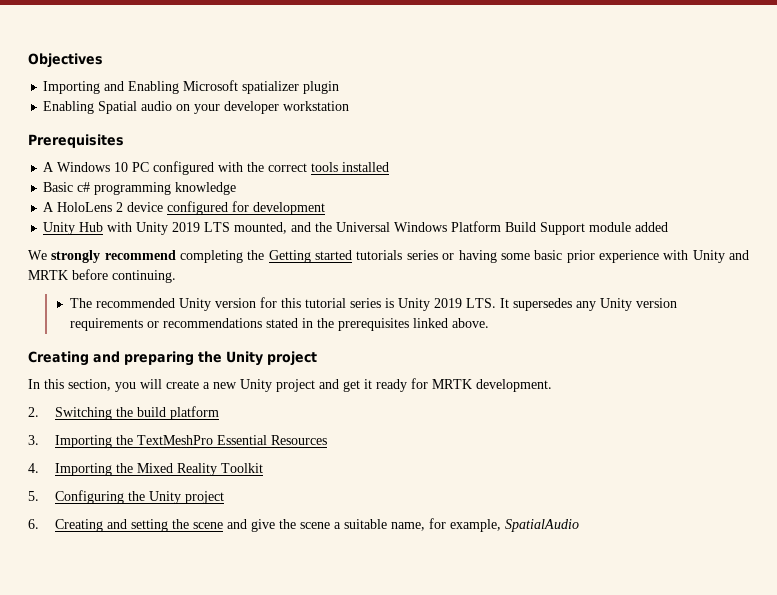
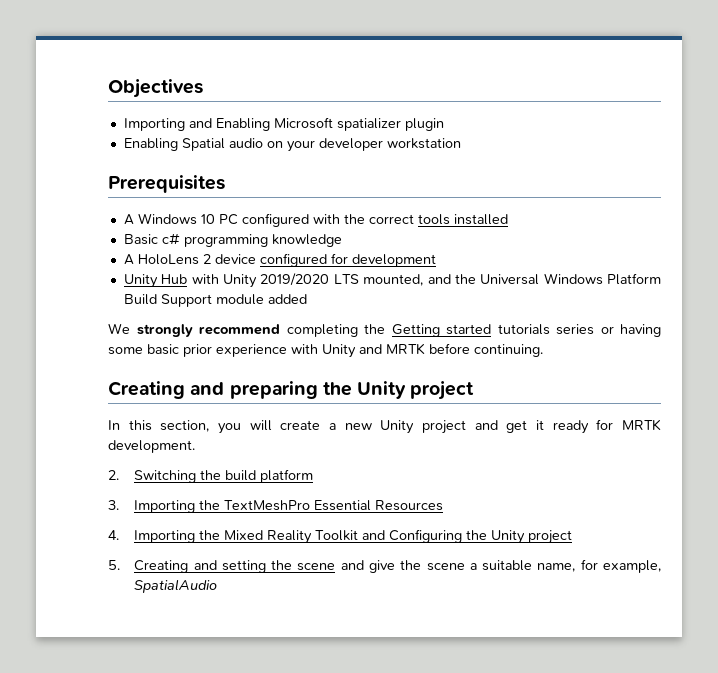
- Unity Hub with Unity 2019 LTS mounted, and the Universal Windows Platform Build Support module added
+ Unity Hub with Unity 2019/2020 LTS mounted, and the Universal Windows Platform Build Support module added
- The recommended Unity version for this tutorial series is Unity 2019 LTS. It supersedes any Unity version requirements or recommendations stated in the prerequisites linked above.
- 4. Importing the Mixed Reality Toolkit
- 5. Configuring the Unity project
+ 4. Importing the Mixed Reality Toolkit and Configuring the Unity project
- 6. Creating and setting the scene and give the scene a suitable name, for example, SpatialAudio
+ 5. Creating and setting the scene and give the scene a suitable name, for example, SpatialAudio

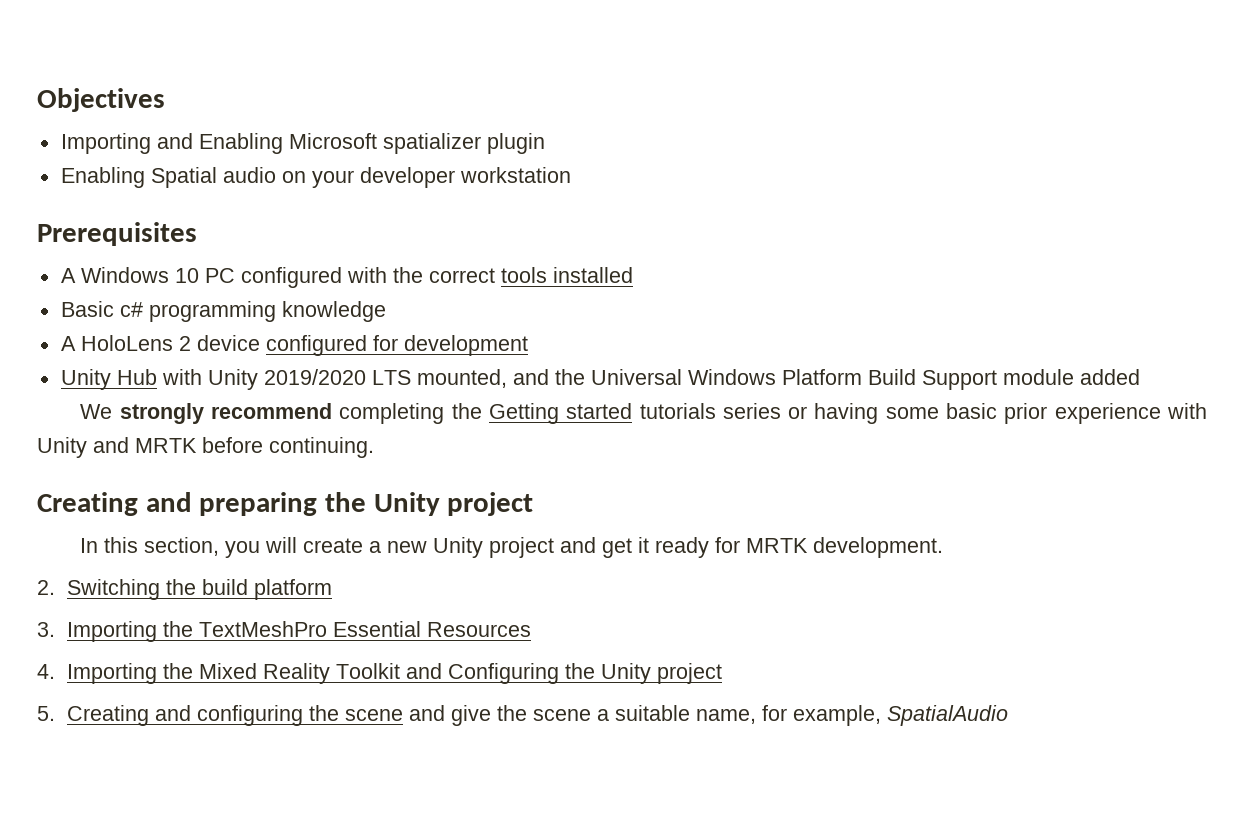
- 5. Creating and setting the scene and give the scene a suitable name, for example, SpatialAudio
+ 5. Creating and configuring the scene and give the scene a suitable name, for example, SpatialAudio

